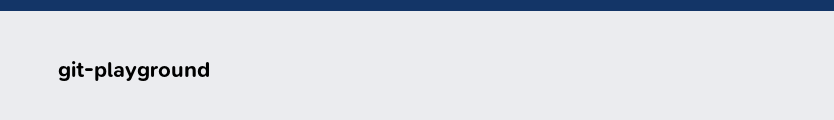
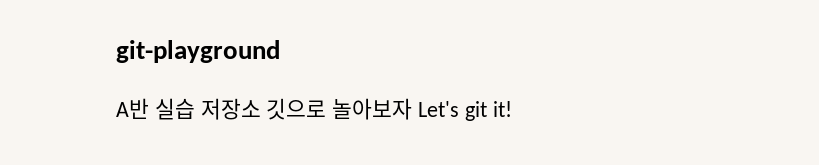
+ A반 실습 저장소 깃으로 놀아보자 Let's git it!

